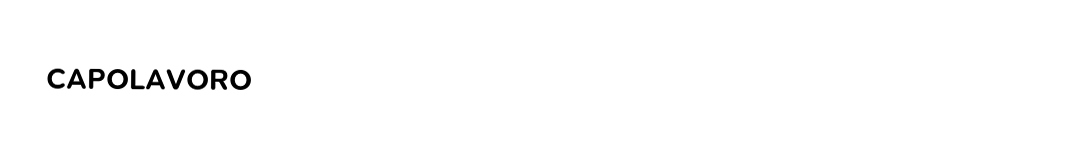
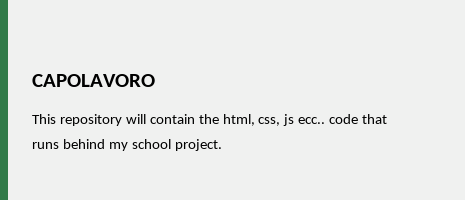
+ This repository will contain the html, css, js ecc.. code that runs behind my school project.

